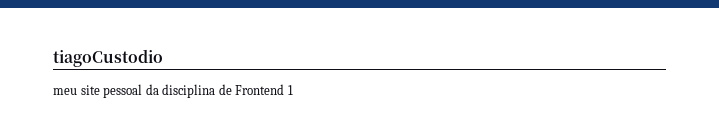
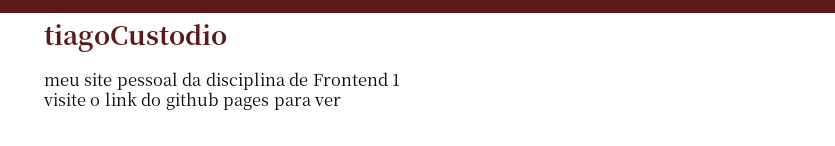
+ visite o link do github pages para ver

